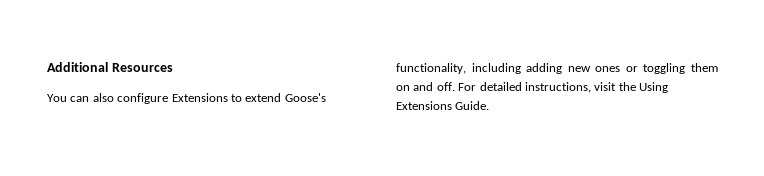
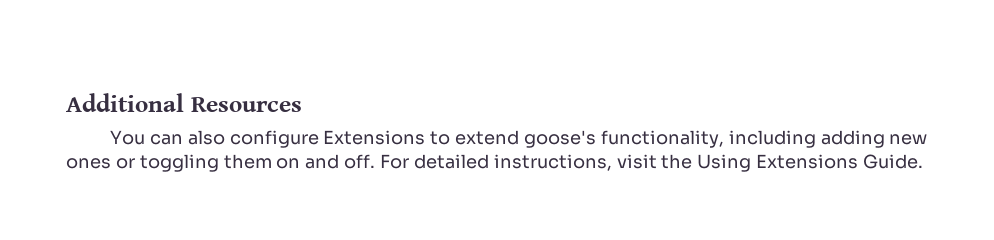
- You can also configure Extensions to extend Goose's functionality, including adding new ones or toggling them on and off.
+ You can also configure Extensions to extend goose's functionality, including adding new ones or toggling them on and off.

